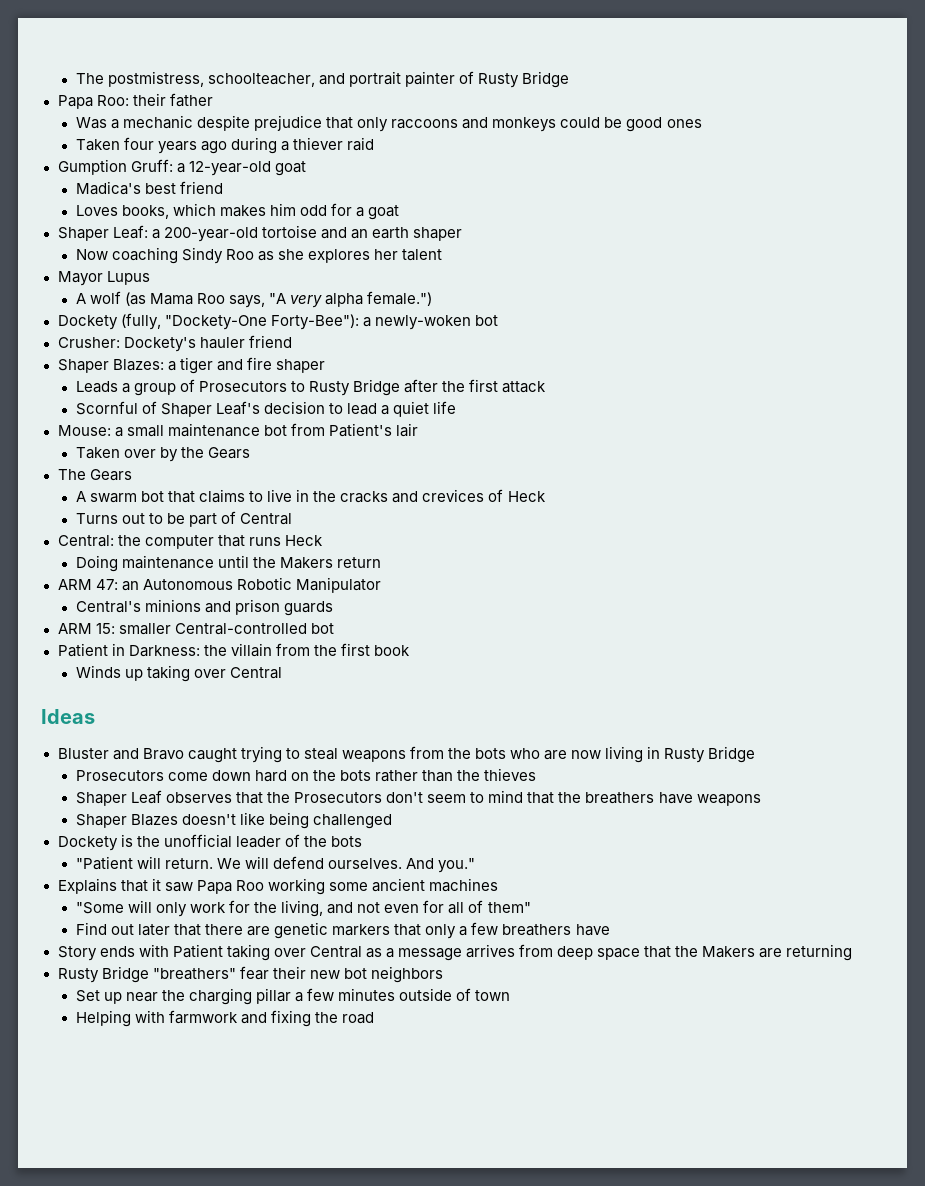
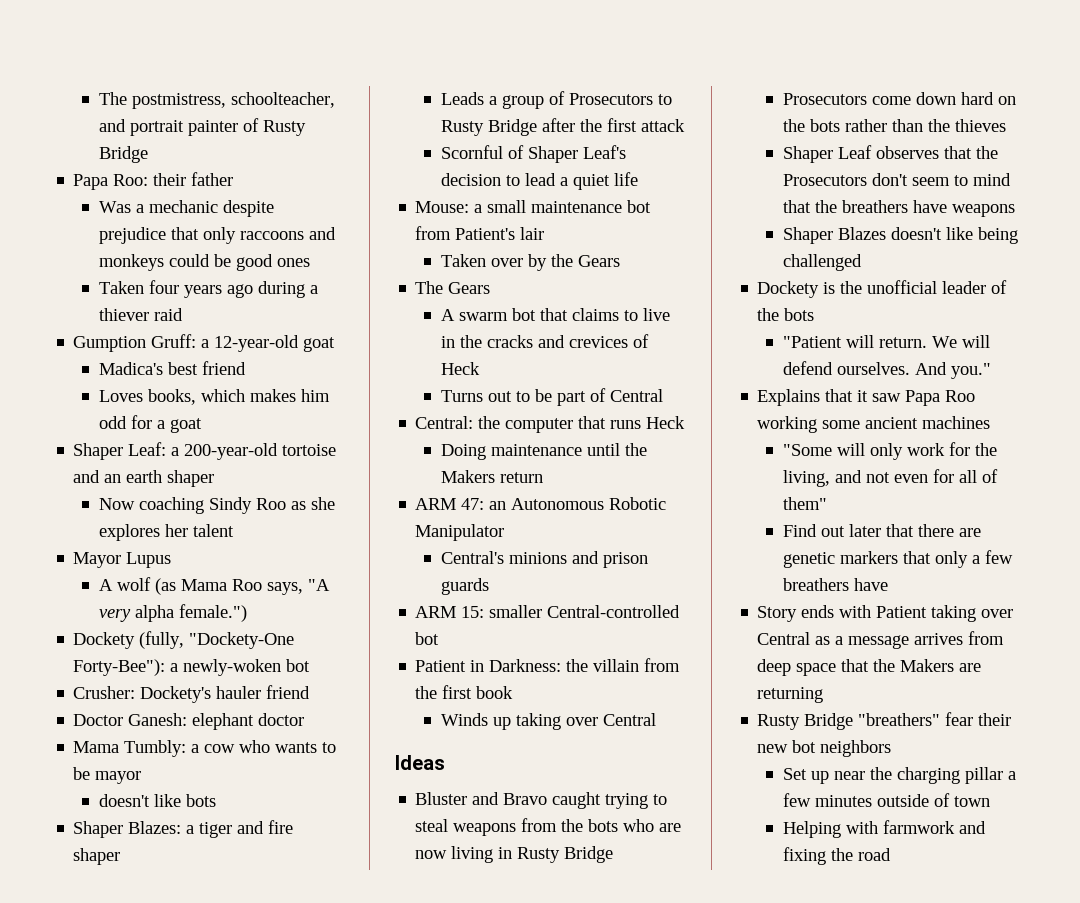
+ Doctor Ganesh: elephant doctor
+ Mama Tumbly: a cow who wants to be mayor
+ doesn't like bots

